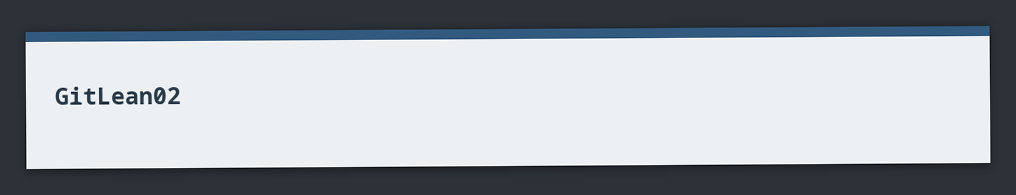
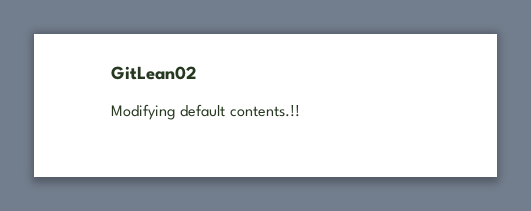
+ Modifying default contents.!!

